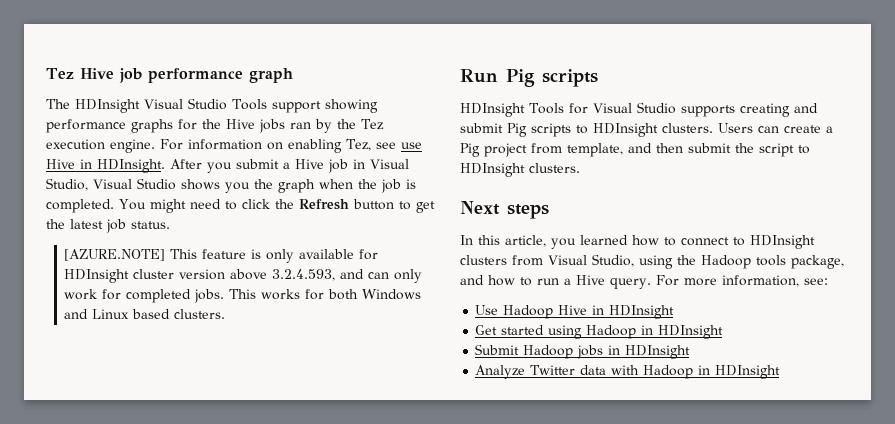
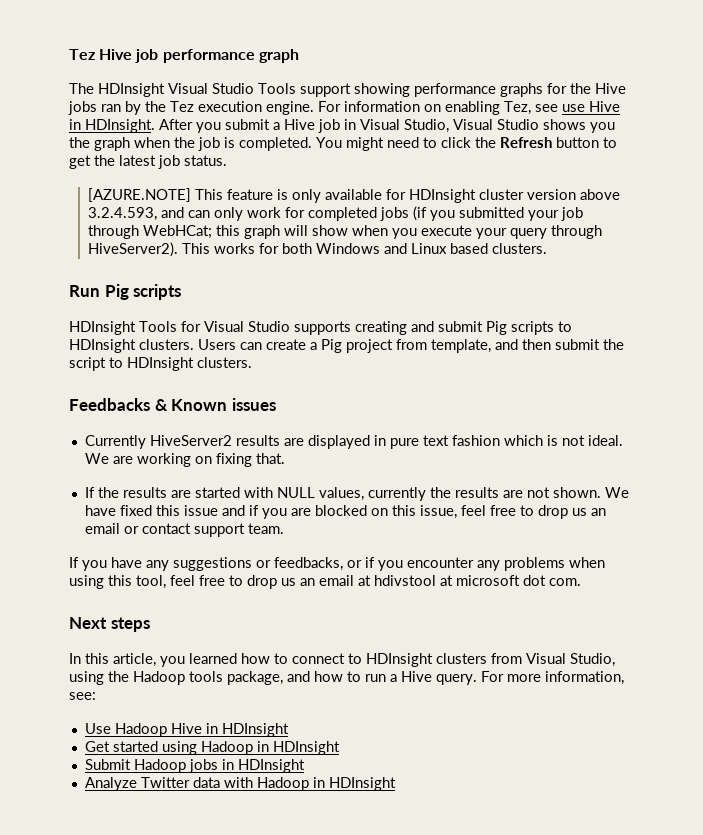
- [AZURE.NOTE] This feature is only available for HDInsight cluster version above 3.2.4.593, and can only work for completed jobs.
+ [AZURE.NOTE] This feature is only available for HDInsight cluster version above 3.2.4.593, and can only work for completed jobs (if you submitted your job through WebHCat; this graph will show when you execute your query through HiveServer2).
+ Feedbacks & Known issues
+ Currently HiveServer2 results are displayed in pure text fashion which is not ideal. We are working on fixing that.
+ If the results are started with NULL values, currently the results are not shown. We have fixed this issue and if you are blocked on this issue, feel free to drop us an email or contact support team.
+ If you have any suggestions or feedbacks, or if you encounter any problems when using this tool, feel free to drop us an email at hdivstool at microsoft dot com.

